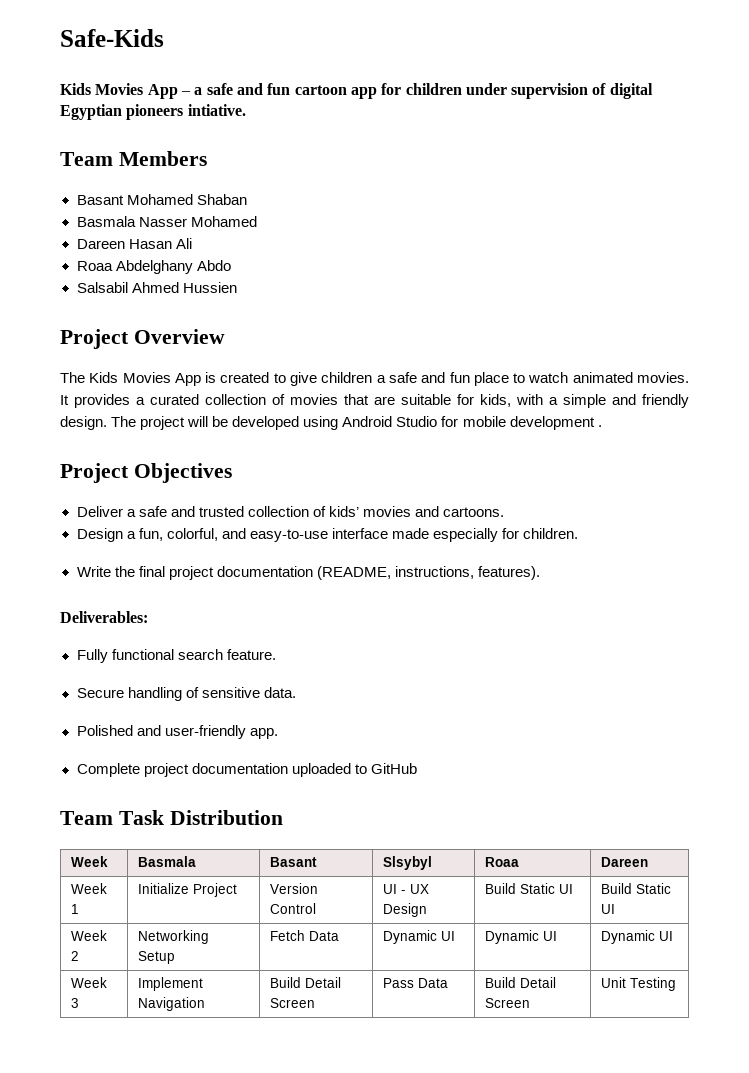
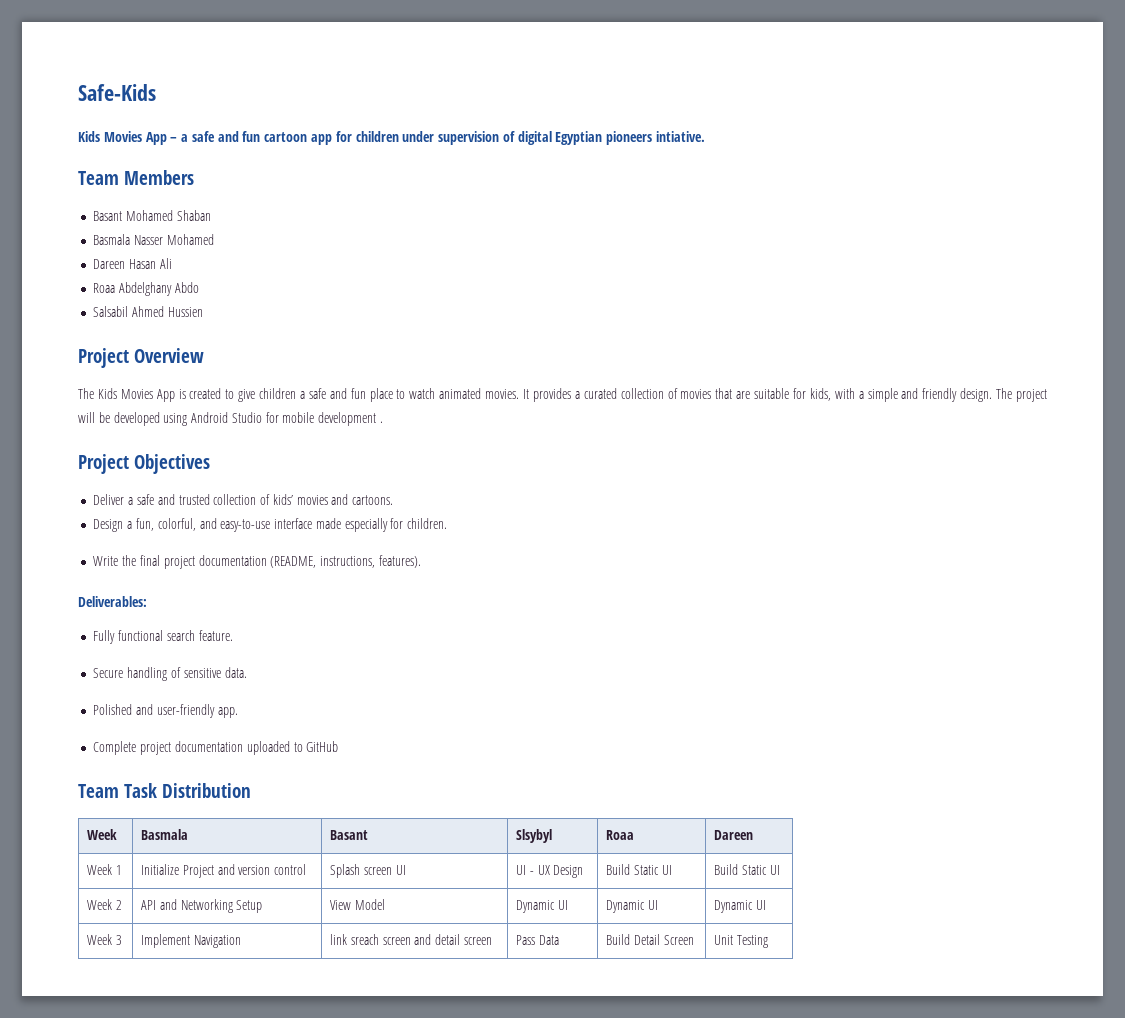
- Week 1 | Initialize Project | Version Control | UI - UX Design | Build Static UI | Build Static UI
+ Week 1 | Initialize Project and version control | Splash screen UI | UI - UX Design | Build Static UI | Build Static UI
- Week 2 | Networking Setup | Fetch Data | Dynamic UI | Dynamic UI | Dynamic UI
+ Week 2 | API and Networking Setup | View Model | Dynamic UI | Dynamic UI | Dynamic UI
- Week 3 | Implement Navigation | Build Detail Screen | Pass Data | Build Detail Screen | Unit Testing
+ Week 3 | Implement Navigation | link sreach screen and detail screen | Pass Data | Build Detail Screen | Unit Testing

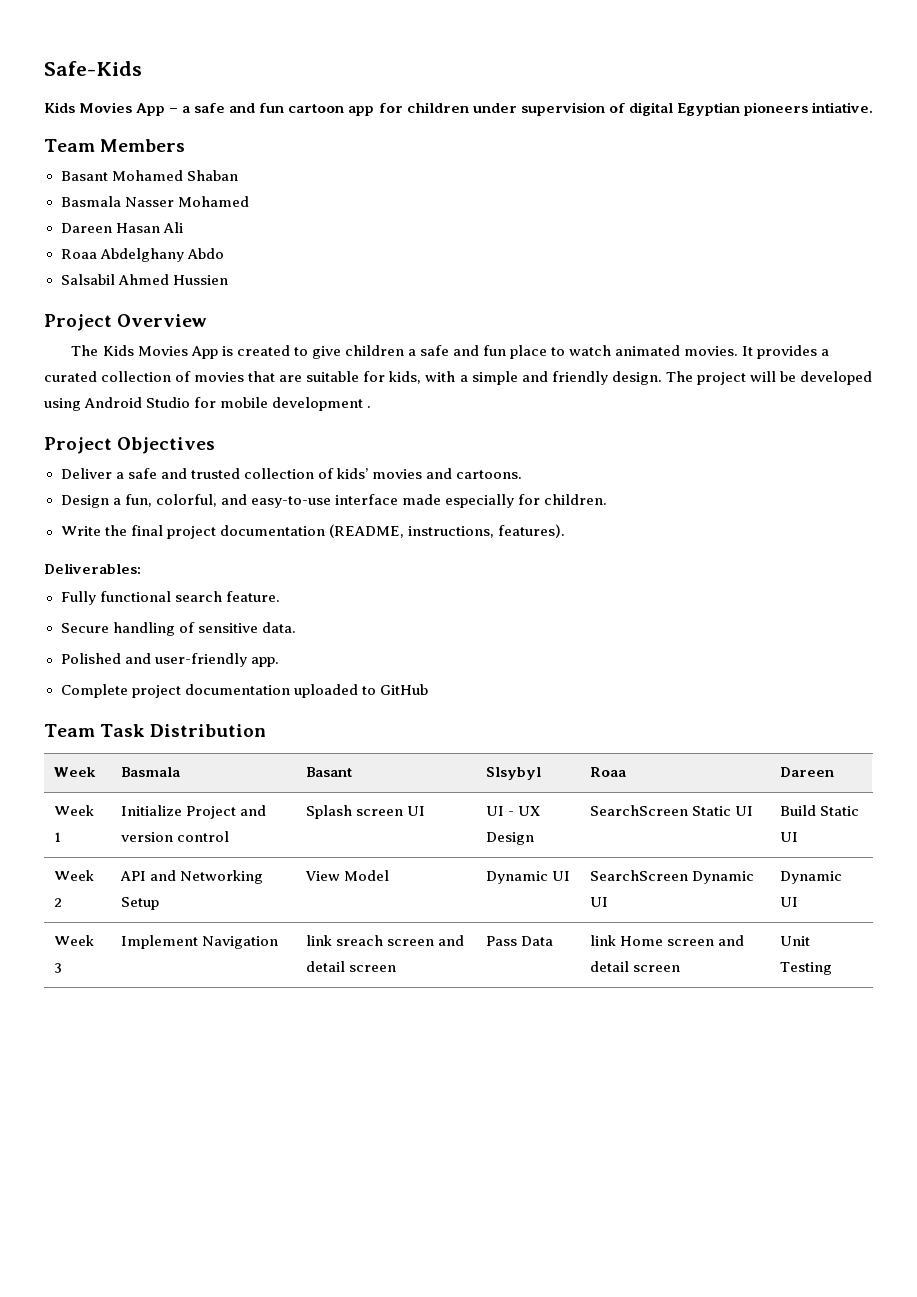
- Week 1 | Initialize Project and version control | Splash screen UI | UI - UX Design | Build Static UI | Build Static UI
+ Week 1 | Initialize Project and version control | Splash screen UI | UI - UX Design | SearchScreen Static UI | Build Static UI
- Week 2 | API and Networking Setup | View Model | Dynamic UI | Dynamic UI | Dynamic UI
+ Week 2 | API and Networking Setup | View Model | Dynamic UI | SearchScreen Dynamic UI | Dynamic UI
- Week 3 | Implement Navigation | link sreach screen and detail screen | Pass Data | Build Detail Screen | Unit Testing
+ Week 3 | Implement Navigation | link sreach screen and detail screen | Pass Data | link Home screen and detail screen | Unit Testing

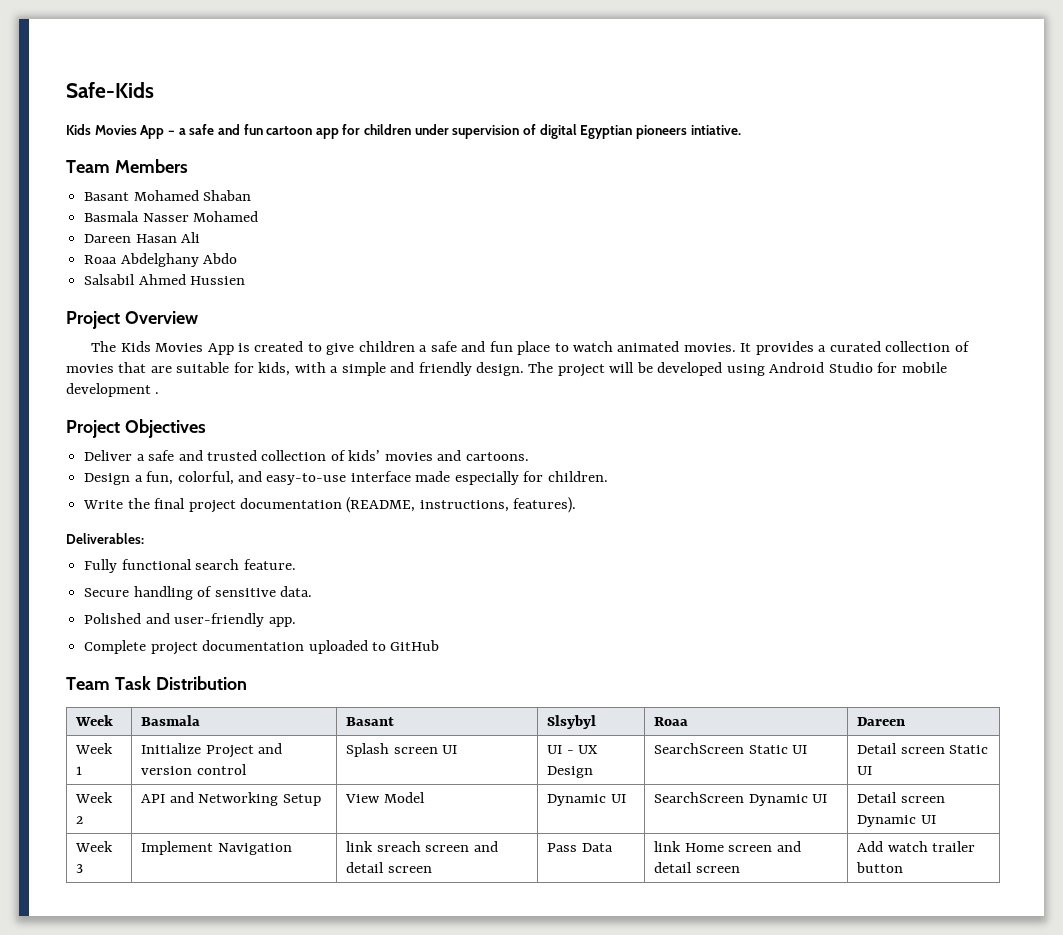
- Week 1 | Initialize Project and version control | Splash screen UI | UI - UX Design | SearchScreen Static UI | Build Static UI
+ Week 1 | Initialize Project and version control | Splash screen UI | UI - UX Design | SearchScreen Static UI | Detail screen Static UI
- Week 2 | API and Networking Setup | View Model | Dynamic UI | SearchScreen Dynamic UI | Dynamic UI
+ Week 2 | API and Networking Setup | View Model | Dynamic UI | SearchScreen Dynamic UI | Detail screen Dynamic UI
- Week 3 | Implement Navigation | link sreach screen and detail screen | Pass Data | link Home screen and detail screen | Unit Testing
+ Week 3 | Implement Navigation | link sreach screen and detail screen | Pass Data | link Home screen and detail screen | Add watch trailer button

